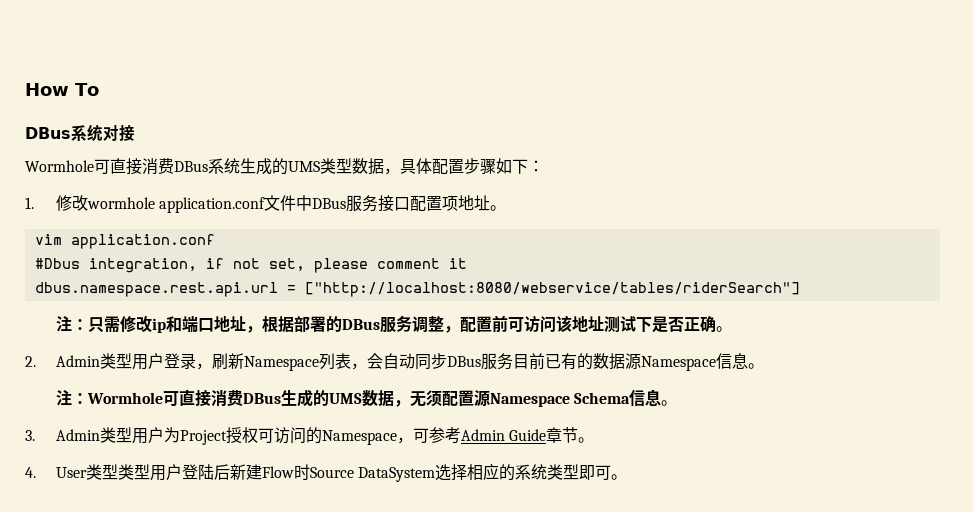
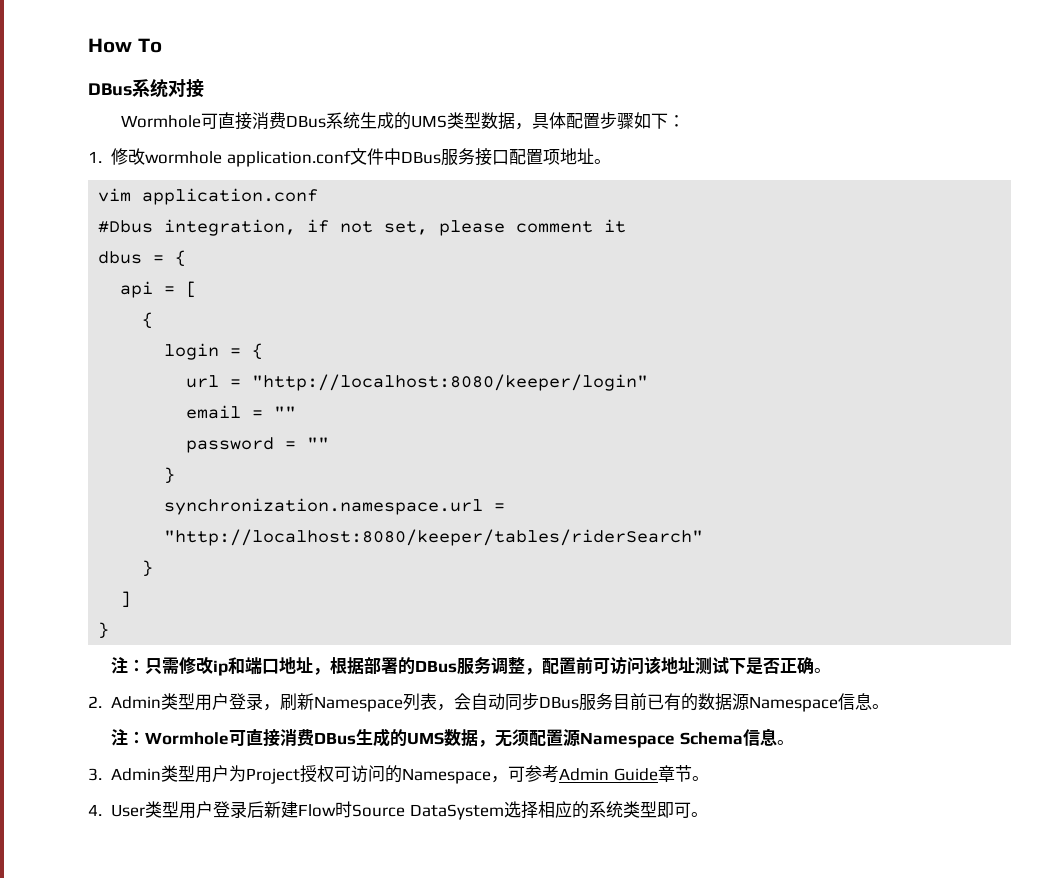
- dbus.namespace.rest.api.url = ["http://localhost:8080/webservice/tables/riderSearch"]
+ dbus = {
+ api = [
+ {
+ login = {
+ url = "http://localhost:8080/keeper/login"
+ email = ""
+ password = ""
+ }
+ synchronization.namespace.url = "http://localhost:8080/keeper/tables/riderSearch"
+ }
+ ]
+ }
- 4. User类型类型用户登陆后新建Flow时Source DataSystem选择相应的系统类型即可。
+ 4. User类型用户登录后新建Flow时Source DataSystem选择相应的系统类型即可。

